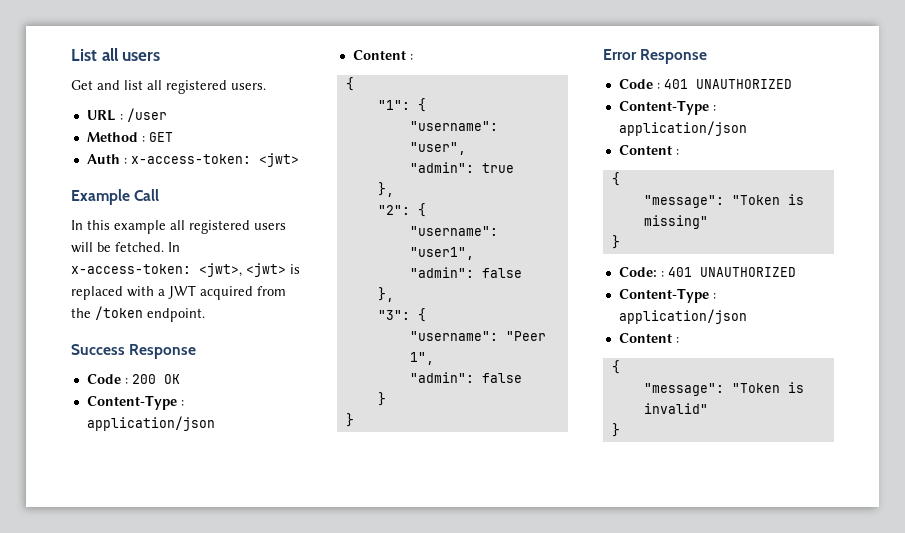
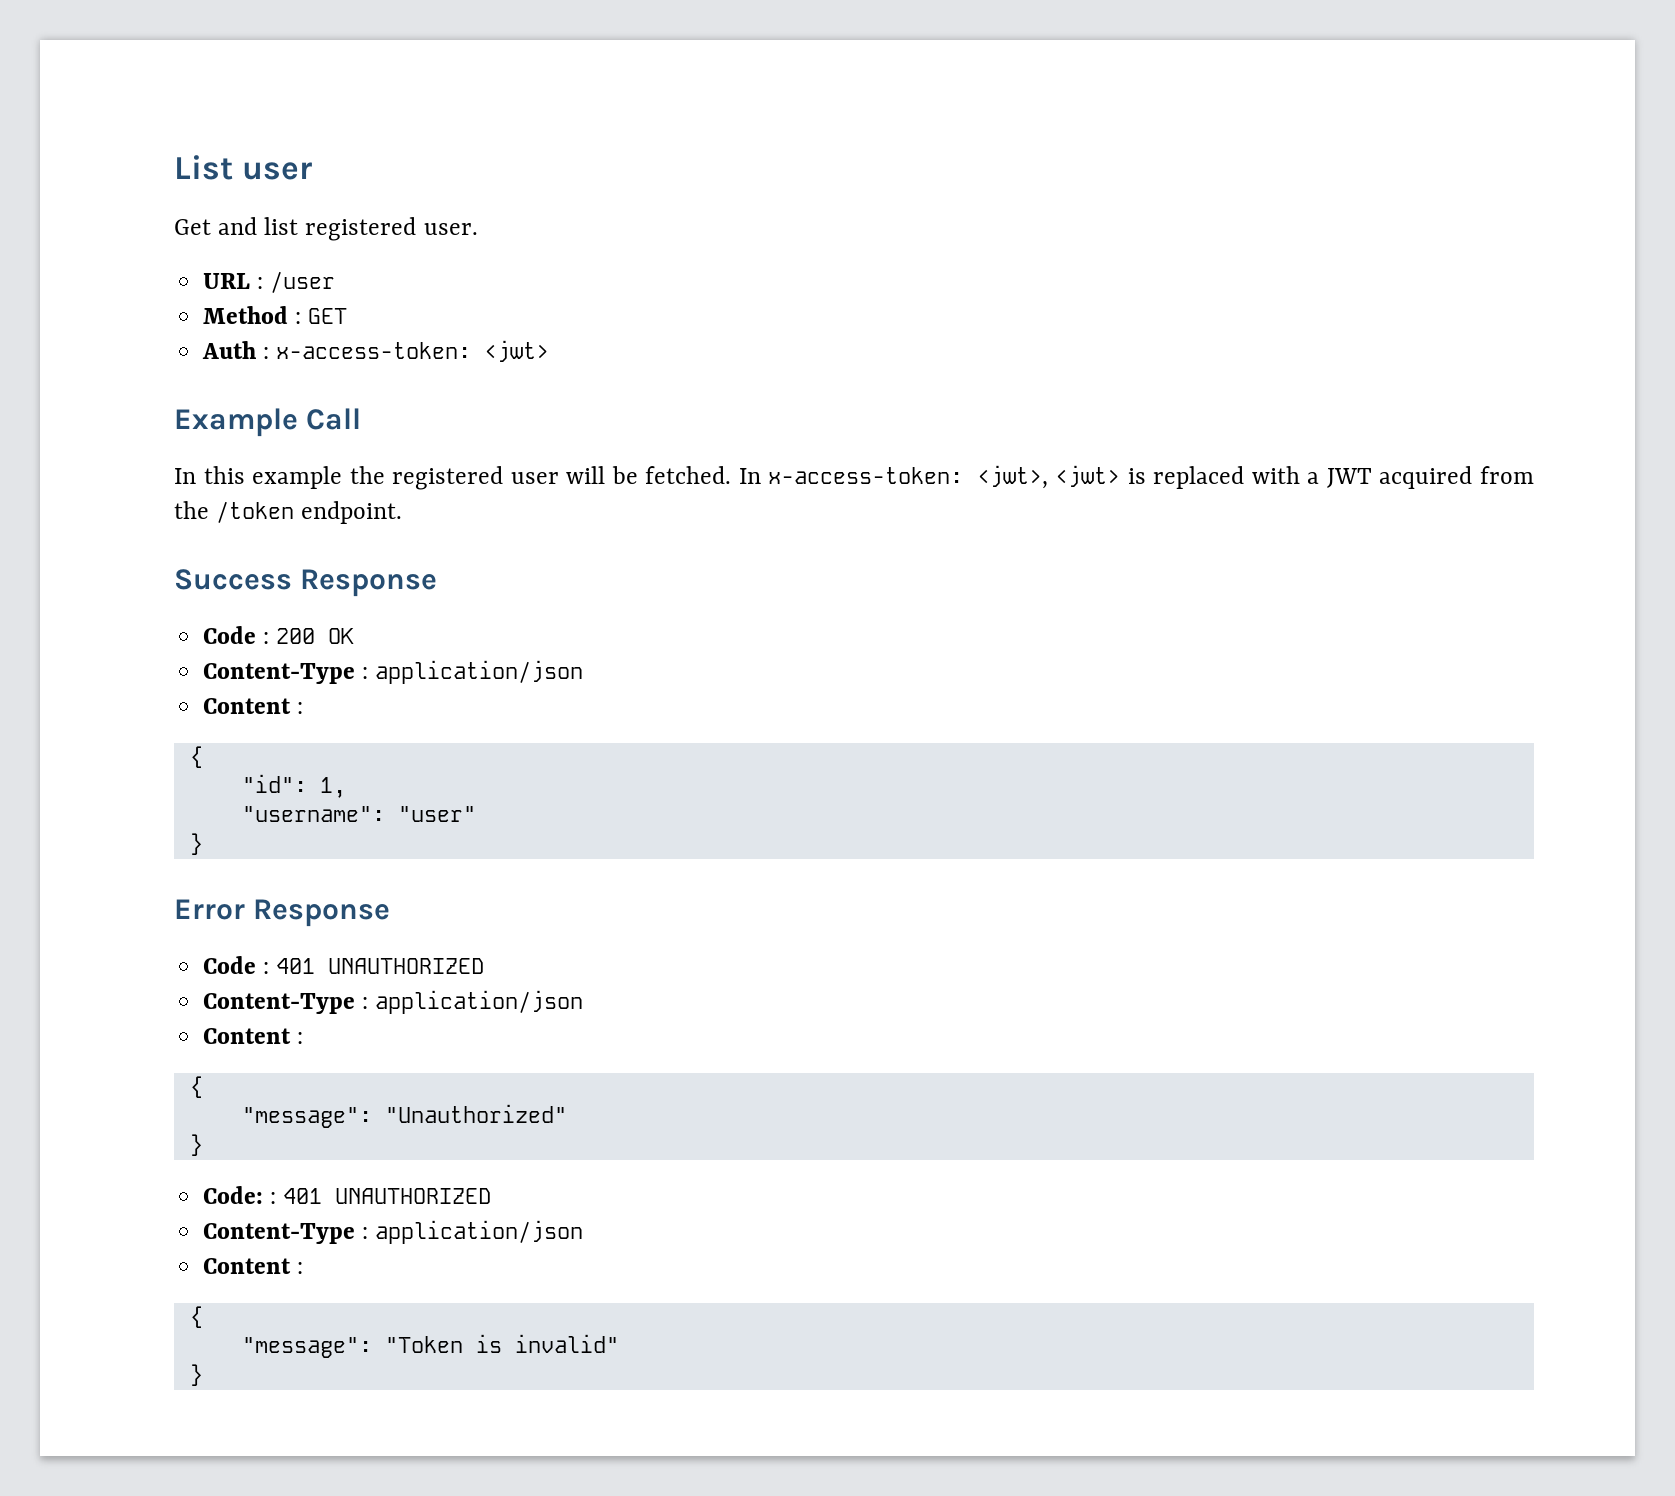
- List all users
+ List user
- Get and list all registered users.
+ Get and list registered user.
- In this example all registered users will be fetched.
+ In this example the registered user will be fetched.
- "1": {
- "username": "user",
- "admin": true
- },
- "2": {
- "username": "user1",
- "admin": false
- },
- "3": {
- "username": "Peer 1",
- "admin": false
- }
+ "id": 1,
+ "username": "user"
- "message": "Token is missing"
+ "message": "Unauthorized"

